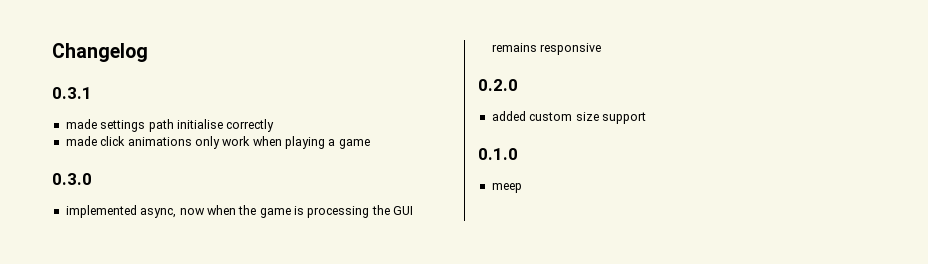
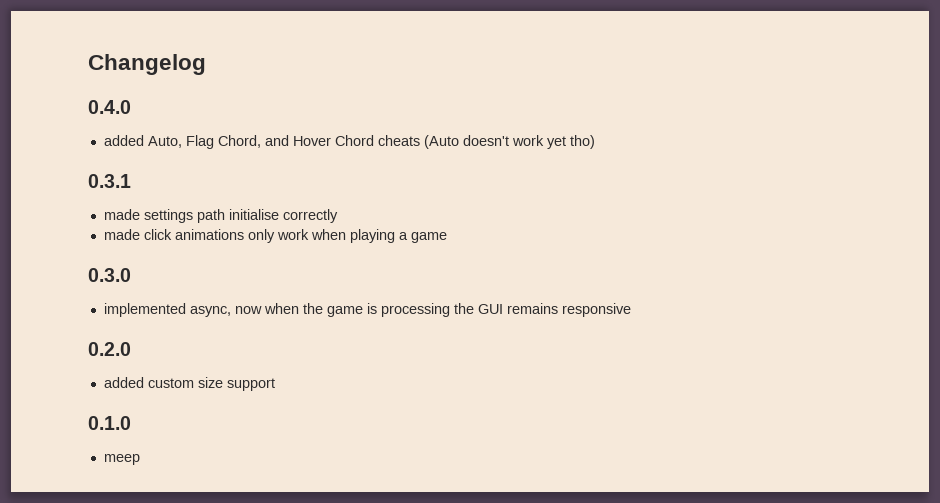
+ 0.4.0
+ added Auto, Flag Chord, and Hover Chord cheats (Auto doesn't work yet tho)

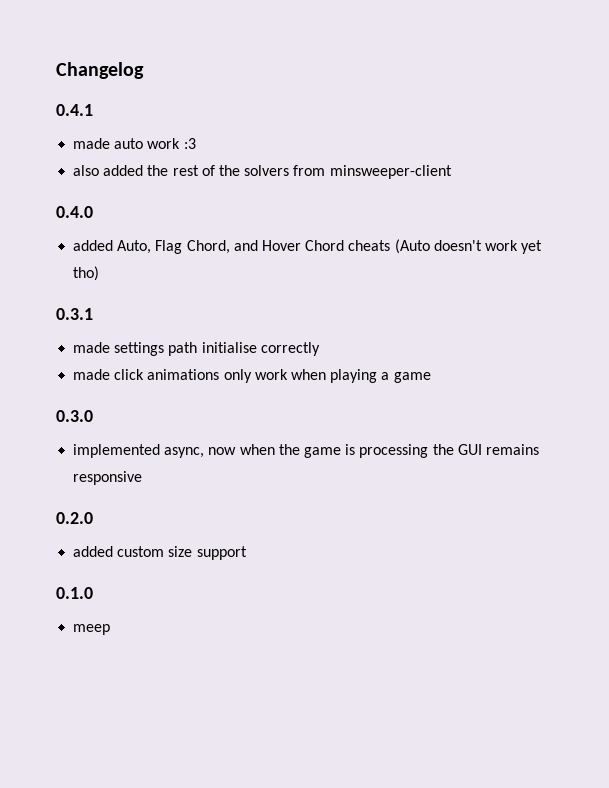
+ 0.4.1
+ made auto work :3
+ also added the rest of the solvers from minsweeper-client

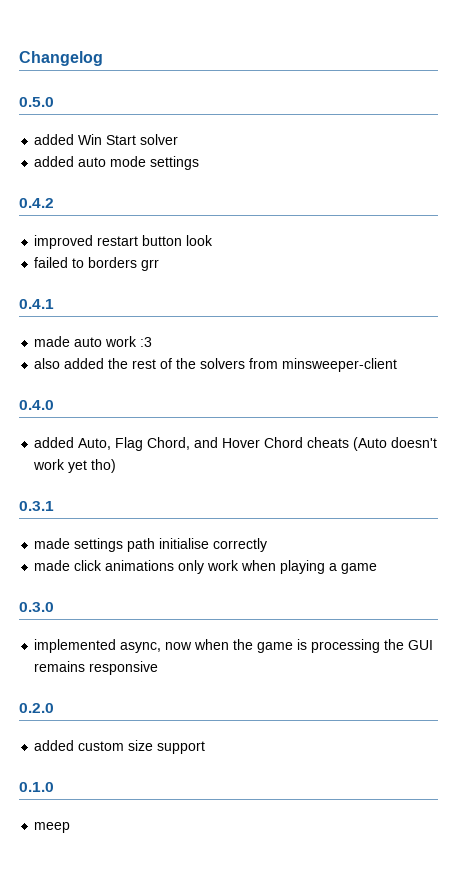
+ 0.5.0
+ added Win Start solver
+ added auto mode settings
+ 0.4.2
+ improved restart button look
+ failed to borders grr

